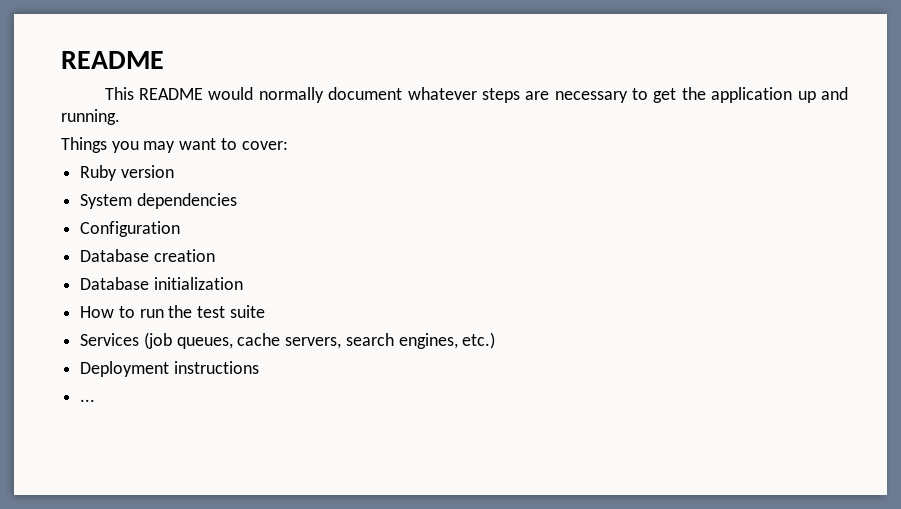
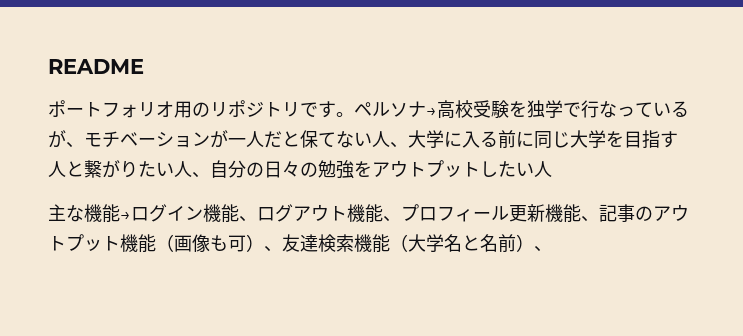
- This README would normally document whatever steps are necessary to get the application up and running.
- Things you may want to cover:
- Ruby version
- System dependencies
- Configuration
- Database creation
- Database initialization
- How to run the test suite
- Services (job queues, cache servers, search engines, etc.)
- Deployment instructions
- ...
+ ポートフォリオ用のリポジトリです。ペルソナ→高校受験を独学で行なっているが、モチベーションが一人だと保てない人、大学に入る前に同じ大学を目指す人と繋がりたい人、自分の日々の勉強をアウトプットしたい人
+ 主な機能→ログイン機能、ログアウト機能、プロフィール更新機能、記事のアウトプット機能（画像も可）、友達検索機能（大学名と名前）、

